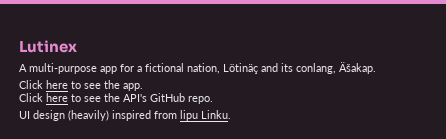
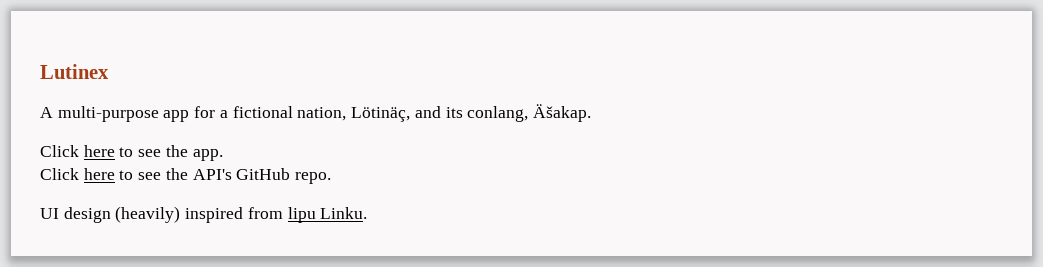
- A multi-purpose app for a fictional nation, Lötinäç and its conlang, Äšakap.
+ A multi-purpose app for a fictional nation, Lötinäç, and its conlang, Äšakap.

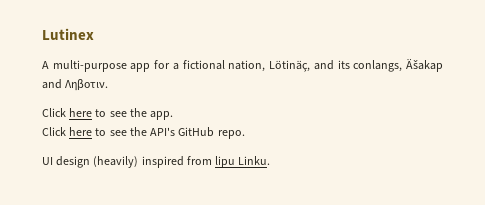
- A multi-purpose app for a fictional nation, Lötinäç, and its conlang, Äšakap.
+ A multi-purpose app for a fictional nation, Lötinäç, and its conlangs, Äšakap and Ληβοτιν.

